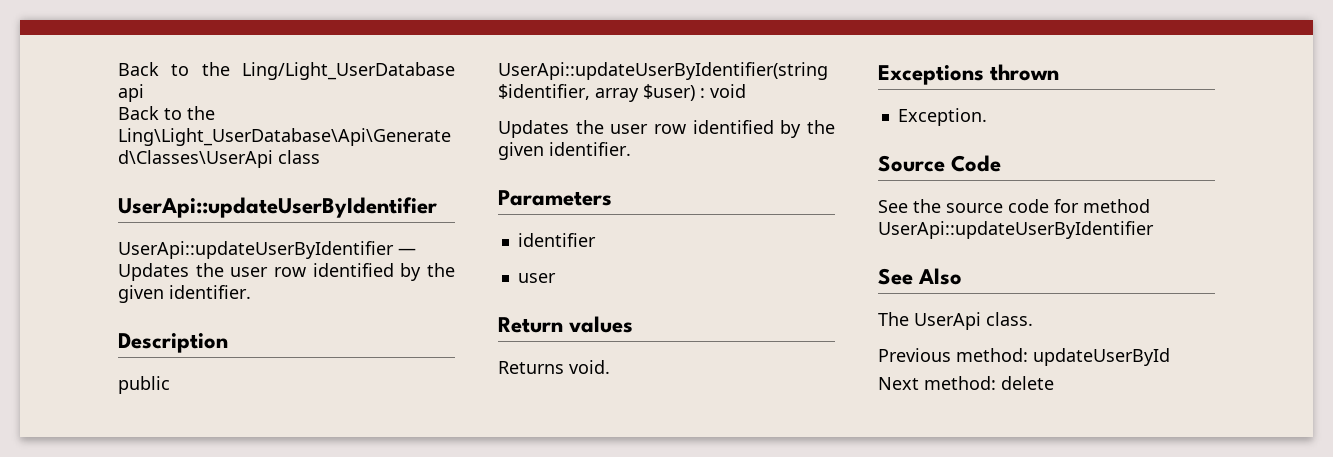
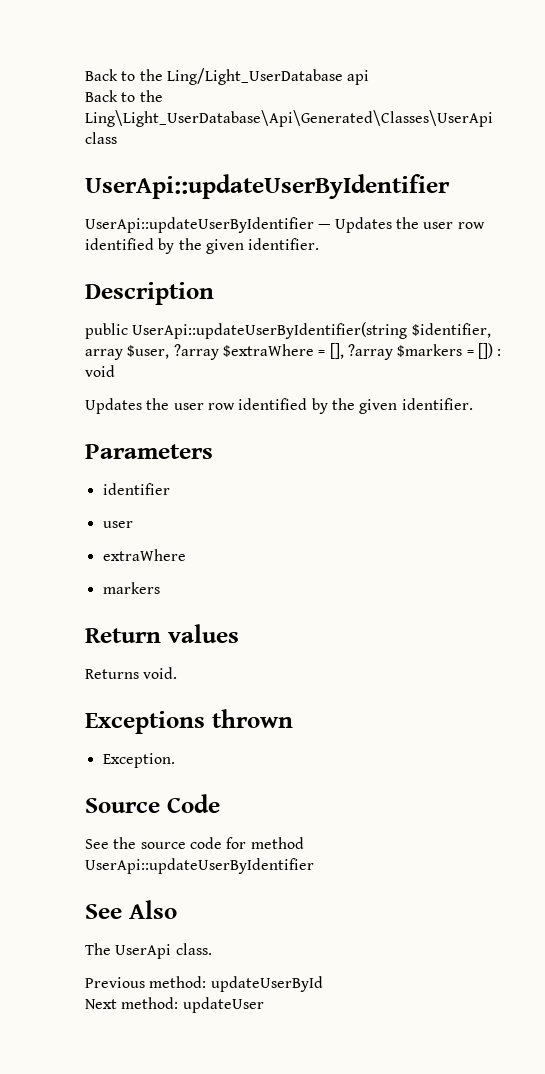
- public UserApi::updateUserByIdentifier(string $identifier, array $user) : void
+ public UserApi::updateUserByIdentifier(string $identifier, array $user, ?array $extraWhere = [], ?array $markers = []) : void
+ extraWhere
+ markers
- Next method: delete
+ Next method: updateUser

